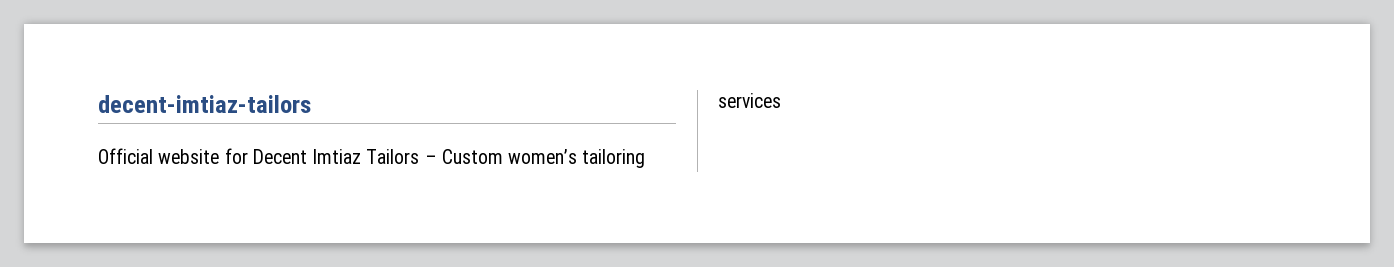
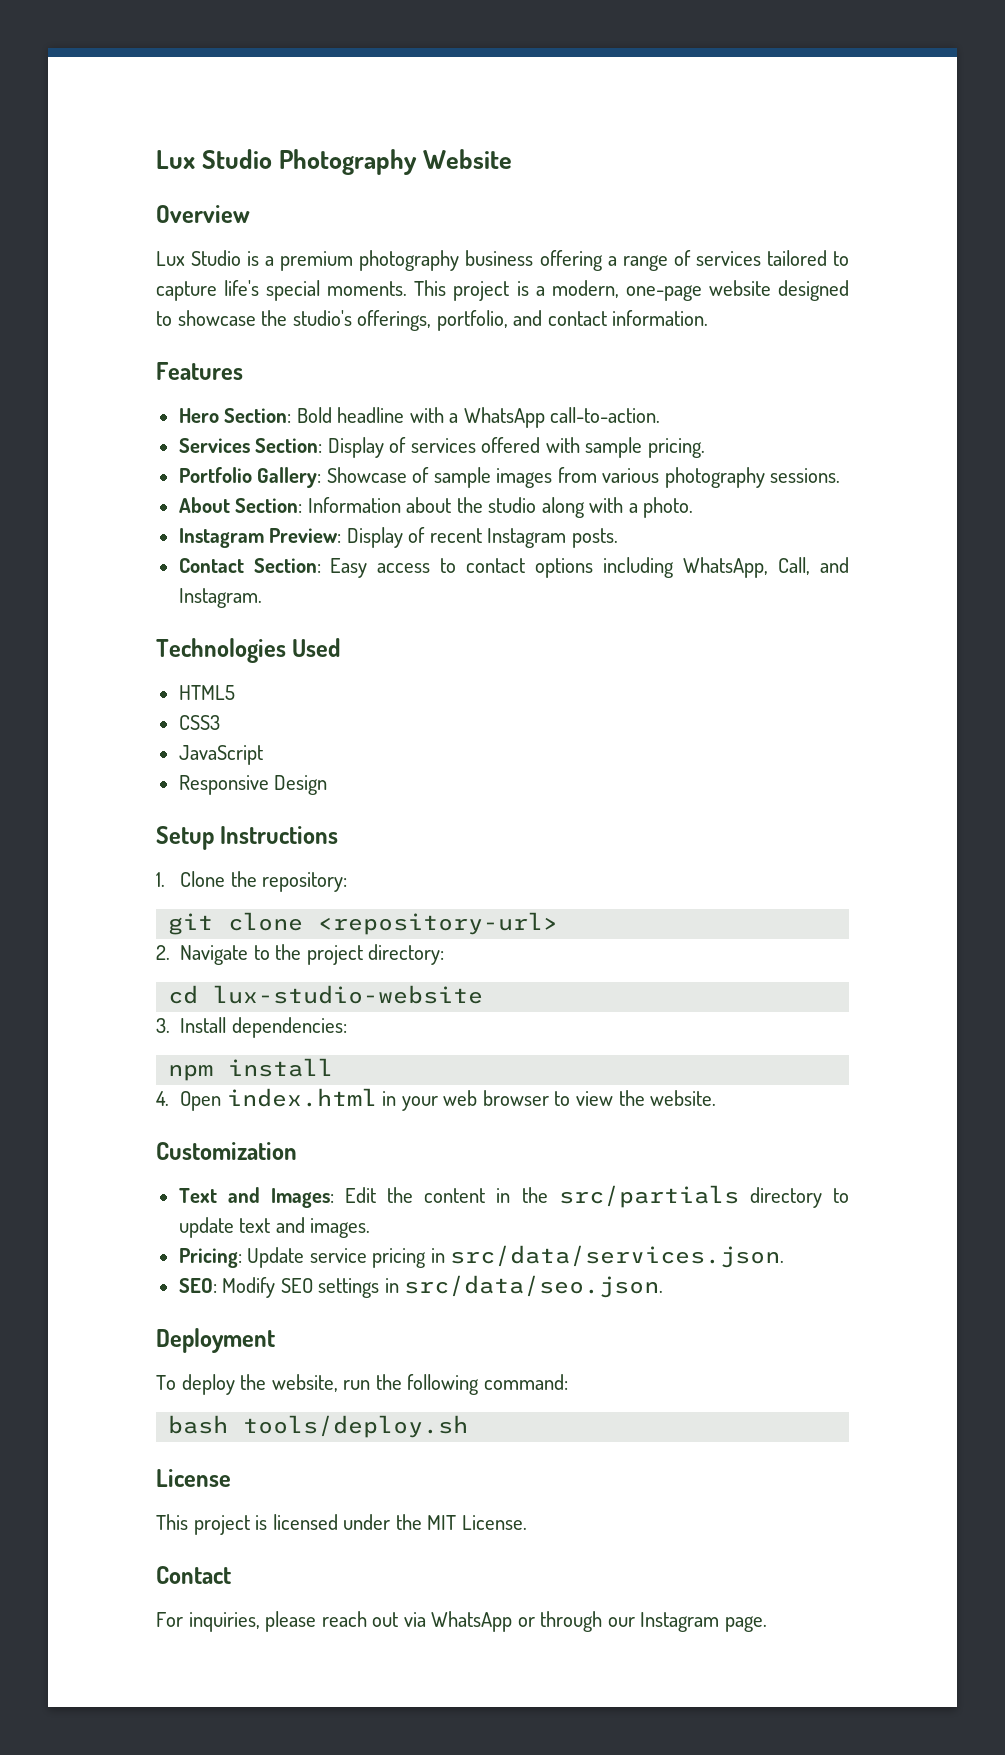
- decent-imtiaz-tailors
- Official website for Decent Imtiaz Tailors – Custom women’s tailoring services
+ Lux Studio Photography Website
+ Overview
+ Lux Studio is a premium photography business offering a range of services tailored to capture life's special moments. This project is a modern, one-page website designed to showcase the studio's offerings, portfolio, and contact information.
+ Features
+ Hero Section: Bold headline with a WhatsApp call-to-action.
+ Services Section: Display of services offered with sample pricing.
+ Portfolio Gallery: Showcase of sample images from various photography sessions.
+ About Section: Information about the studio along with a photo.
+ Instagram Preview: Display of recent Instagram posts.
+ Contact Section: Easy access to contact options including WhatsApp, Call, and Instagram.
+ Technologies Used
+ HTML5
+ CSS3
+ JavaScript
+ Responsive Design
+ Setup Instructions
+ 1. Clone the repository:
+ git clone <repository-url>
+ 2. Navigate to the project directory:
+ cd lux-studio-website
+ 3. Install dependencies:
+ npm install
+ 4. Open index.html in your web browser to view the website.
+ Customization
+ Text and Images: Edit the content in the src/partials directory to update text and images.
+ Pricing: Update service pricing in src/data/services.json.
+ SEO: Modify SEO settings in src/data/seo.json.
+ Deployment
+ To deploy the website, run the following command:
+ bash tools/deploy.sh
+ License
+ This project is licensed under the MIT License.
+ Contact
+ For inquiries, please reach out via WhatsApp or through our Instagram page.

